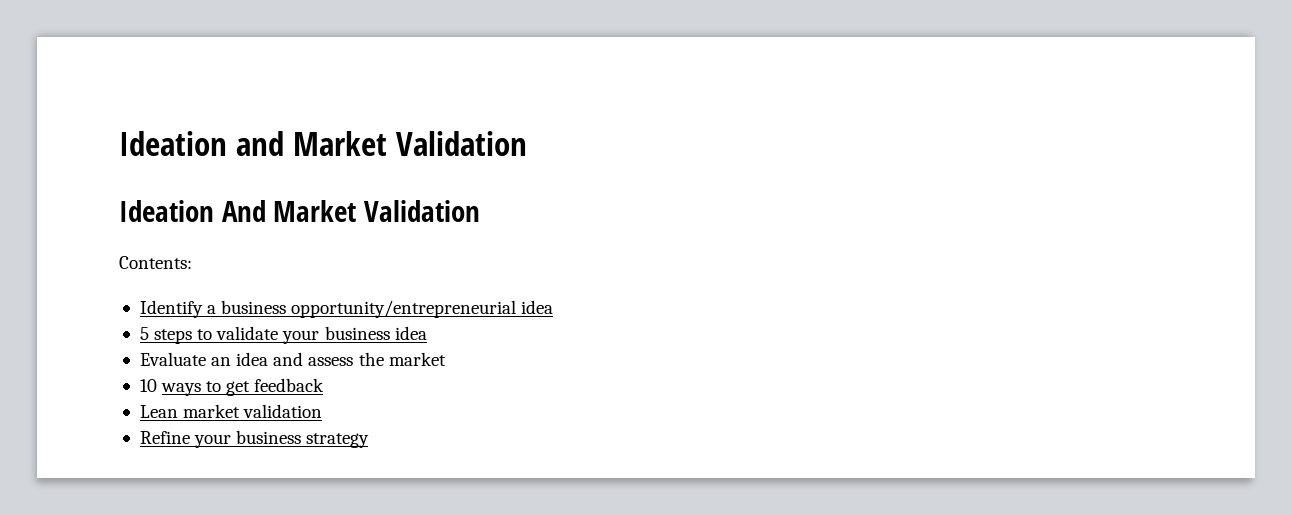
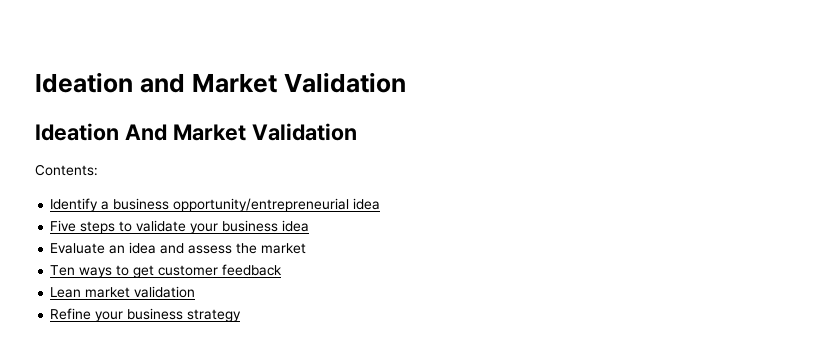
- 5 steps to validate your business idea
+ Five steps to validate your business idea
- 10 ways to get feedback
+ Ten ways to get customer feedback

